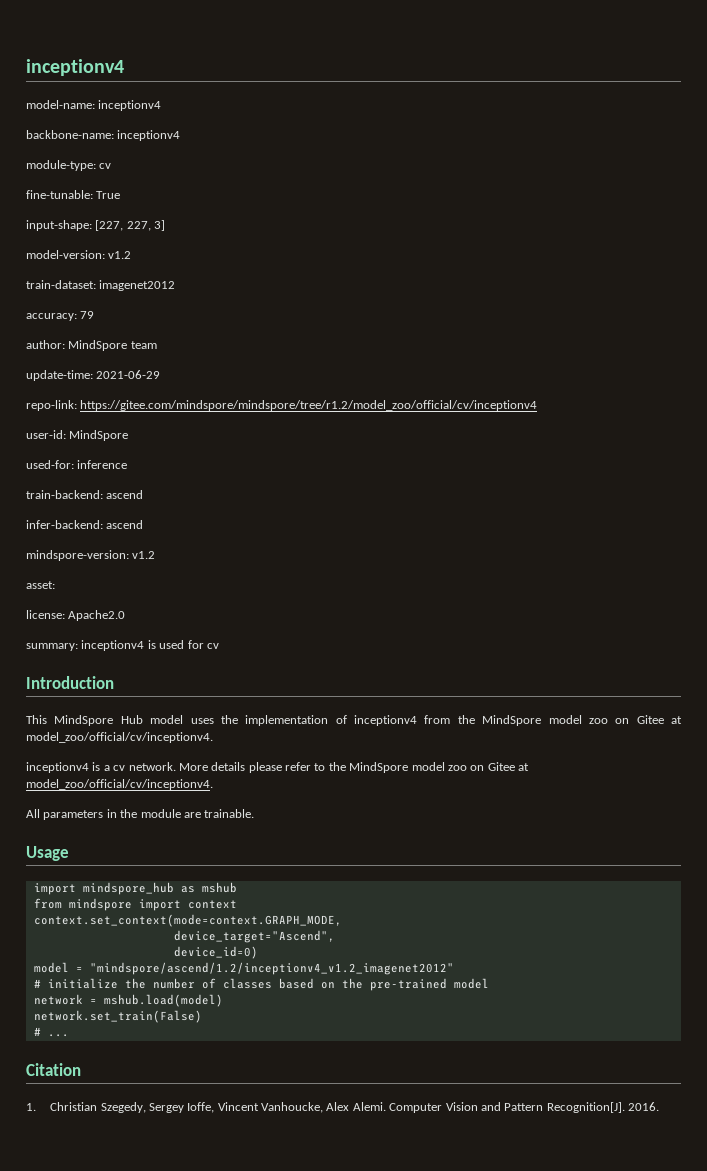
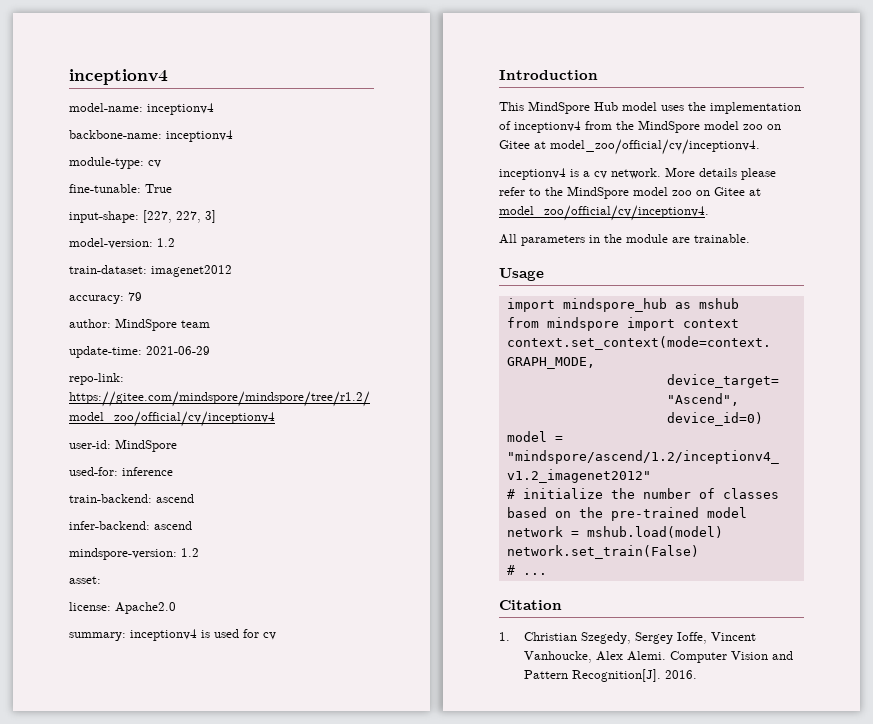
- model-version: v1.2
+ model-version: 1.2
- mindspore-version: v1.2
+ mindspore-version: 1.2

